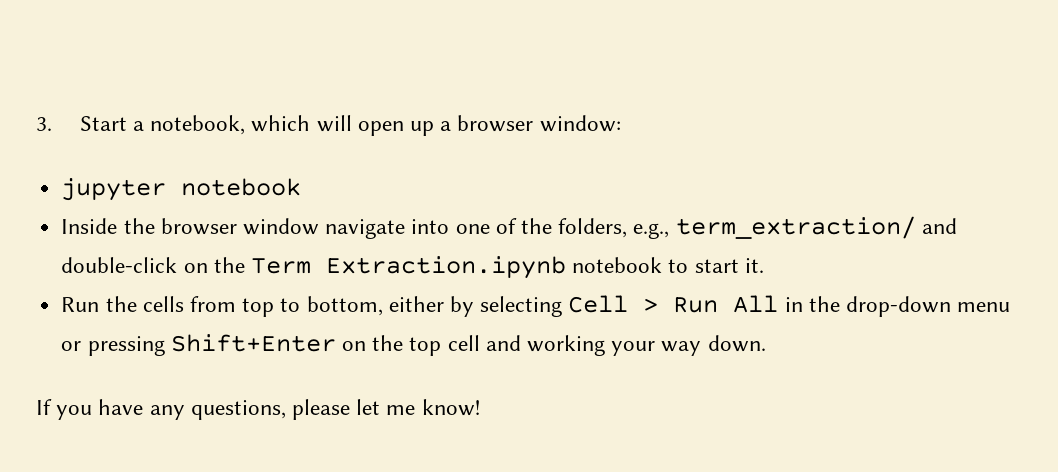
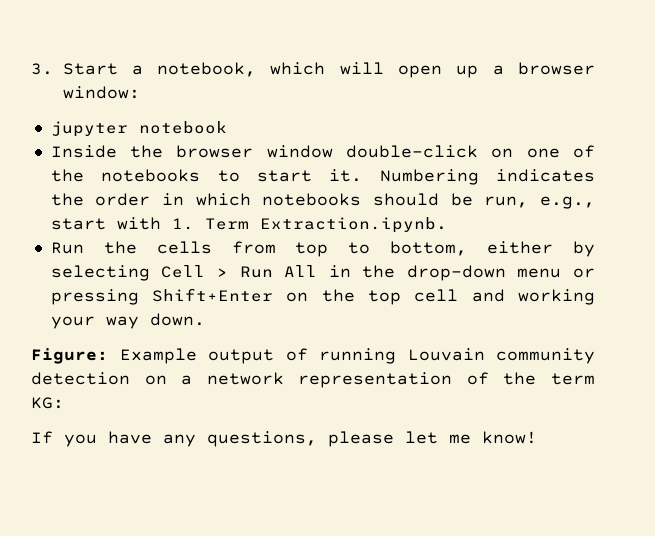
- Inside the browser window navigate into one of the folders, e.g., term_extraction/ and double-click on the Term Extraction.ipynb notebook to start it.
+ Inside the browser window double-click on one of the notebooks to start it. Numbering indicates the order in which notebooks should be run, e.g., start with 1. Term Extraction.ipynb.
+ Figure: Example output of running Louvain community detection on a network representation of the term KG:

